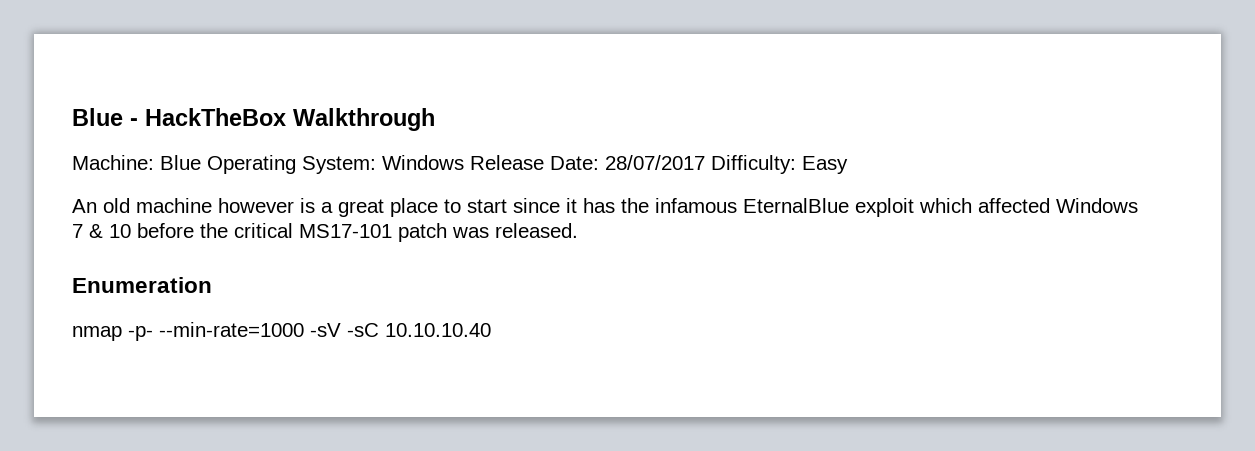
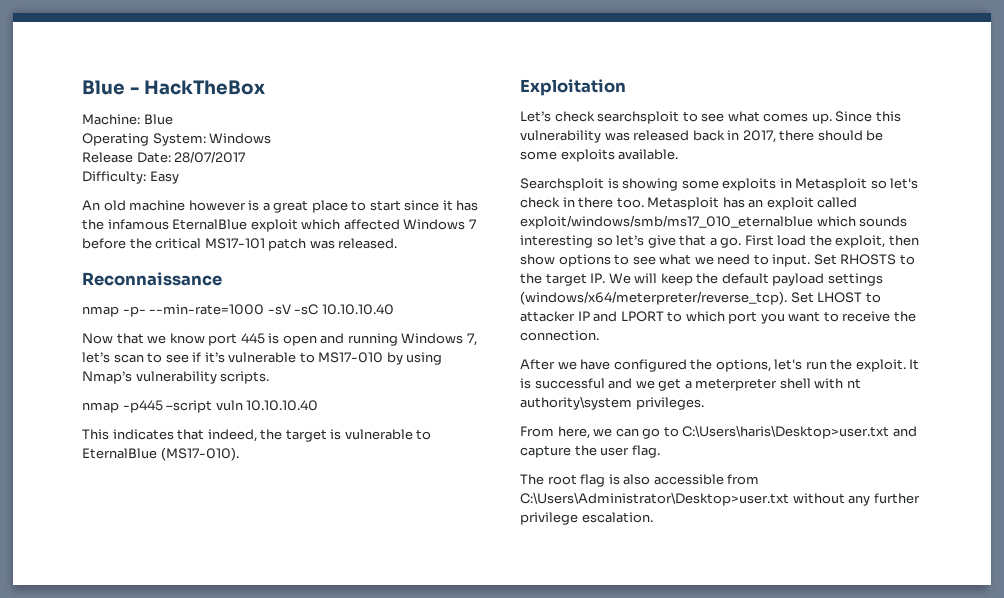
- Blue - HackTheBox Walkthrough
+ Blue - HackTheBox
- Machine: Blue Operating System: Windows Release Date: 28/07/2017 Difficulty: Easy
+ Machine: Blue
+ Operating System: Windows
+ Release Date: 28/07/2017
+ Difficulty: Easy
- An old machine however is a great place to start since it has the infamous EternalBlue exploit which affected Windows 7 & 10 before the critical MS17-101 patch was released.
+ An old machine however is a great place to start since it has the infamous EternalBlue exploit which affected Windows 7 before the critical MS17-101 patch was released.
- Enumeration
+ Reconnaissance
+ Now that we know port 445 is open and running Windows 7, let’s scan to see if it’s vulnerable to MS17-010 by using Nmap’s vulnerability scripts.
+ nmap -p445 –script vuln 10.10.10.40
+ This indicates that indeed, the target is vulnerable to EternalBlue (MS17-010).
+ Exploitation
+ Let’s check searchsploit to see what comes up. Since this vulnerability was released back in 2017, there should be some exploits available.
+ Searchsploit is showing some exploits in Metasploit so let's check in there too. Metasploit has an exploit called exploit/windows/smb/ms17_010_eternalblue which sounds interesting so let’s give that a go. First load the exploit, then show options to see what we need to input. Set RHOSTS to the target IP. We will keep the default payload settings (windows/x64/meterpreter/reverse_tcp). Set LHOST to attacker IP and LPORT to which port you want to receive the connection.
+ After we have configured the options, let's run the exploit. It is successful and we get a meterpreter shell with nt authority\system privileges.
+ From here, we can go to C:\Users\haris\Desktop>user.txt and capture the user flag.
+ The root flag is also accessible from C:\Users\Administrator\Desktop>user.txt without any further privilege escalation.

